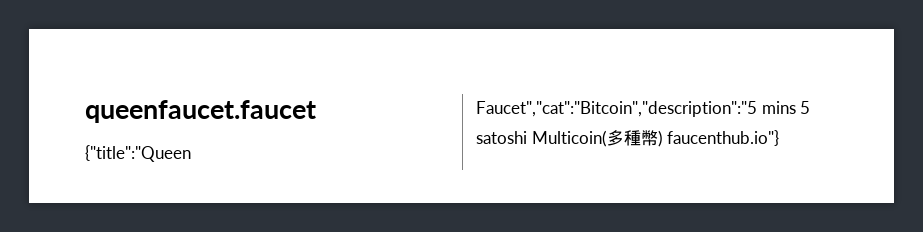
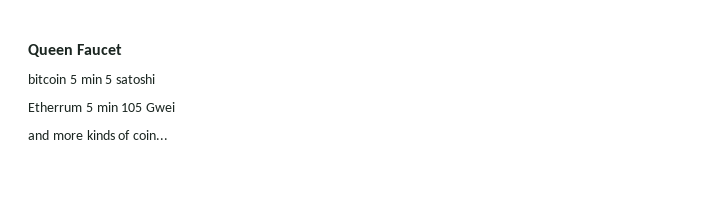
- queenfaucet.faucet
- {"title":"Queen Faucet","cat":"Bitcoin","description":"5 mins 5 satoshi Multicoin(多種幣) faucenthub.io"}
+ Queen Faucet
+ bitcoin 5 min 5 satoshi
+ Etherrum 5 min 105 Gwei
+ and more kinds of coin...

